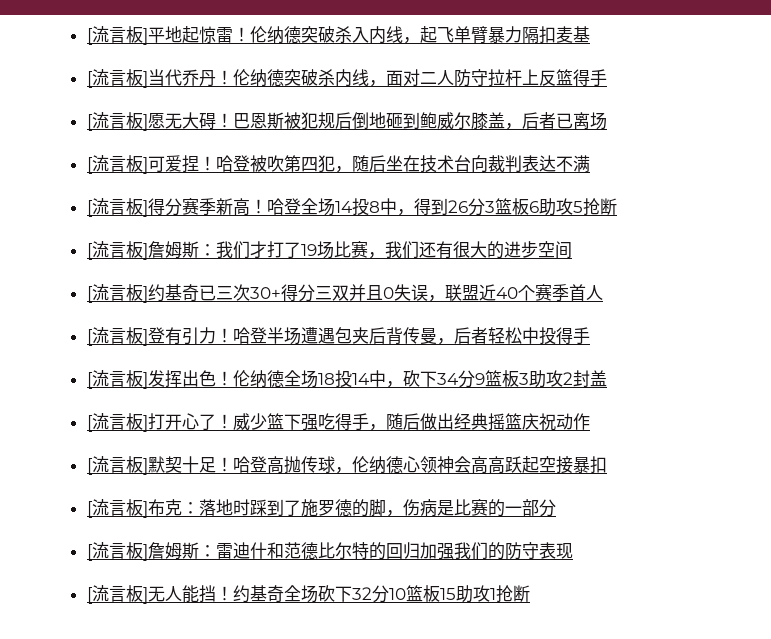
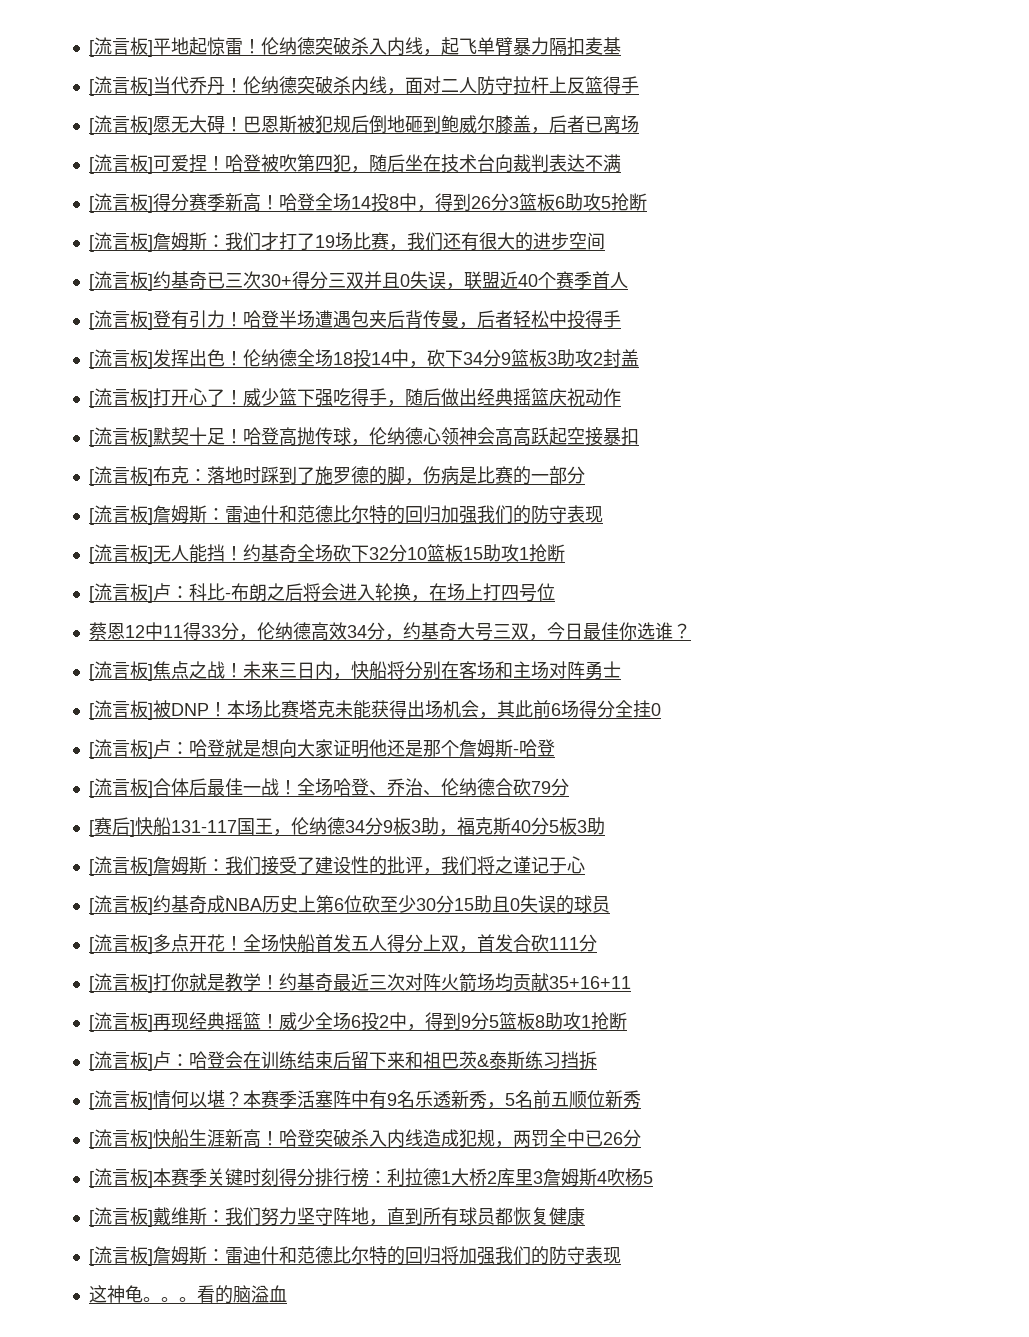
+ [流言板]卢：科比-布朗之后将会进入轮换，在场上打四号位
+ 蔡恩12中11得33分，伦纳德高效34分，约基奇大号三双，今日最佳你选谁？
+ [流言板]焦点之战！未来三日内，快船将分别在客场和主场对阵勇士
+ [流言板]被DNP！本场比赛塔克未能获得出场机会，其此前6场得分全挂0
+ [流言板]卢：哈登就是想向大家证明他还是那个詹姆斯-哈登
+ [流言板]合体后最佳一战！全场哈登、乔治、伦纳德合砍79分
+ [赛后]快船131-117国王，伦纳德34分9板3助，福克斯40分5板3助
+ [流言板]詹姆斯：我们接受了建设性的批评，我们将之谨记于心
+ [流言板]约基奇成NBA历史上第6位砍至少30分15助且0失误的球员
+ [流言板]多点开花！全场快船首发五人得分上双，首发合砍111分
+ [流言板]打你就是教学！约基奇最近三次对阵火箭场均贡献35+16+11
+ [流言板]再现经典摇篮！威少全场6投2中，得到9分5篮板8助攻1抢断
+ [流言板]卢：哈登会在训练结束后留下来和祖巴茨&泰斯练习挡拆
+ [流言板]情何以堪？本赛季活塞阵中有9名乐透新秀，5名前五顺位新秀
+ [流言板]快船生涯新高！哈登突破杀入内线造成犯规，两罚全中已26分
+ [流言板]本赛季关键时刻得分排行榜：利拉德1大桥2库里3詹姆斯4吹杨5
+ [流言板]戴维斯：我们努力坚守阵地，直到所有球员都恢复健康
+ [流言板]詹姆斯：雷迪什和范德比尔特的回归将加强我们的防守表现
+ 这神龟。。。看的脑溢血

